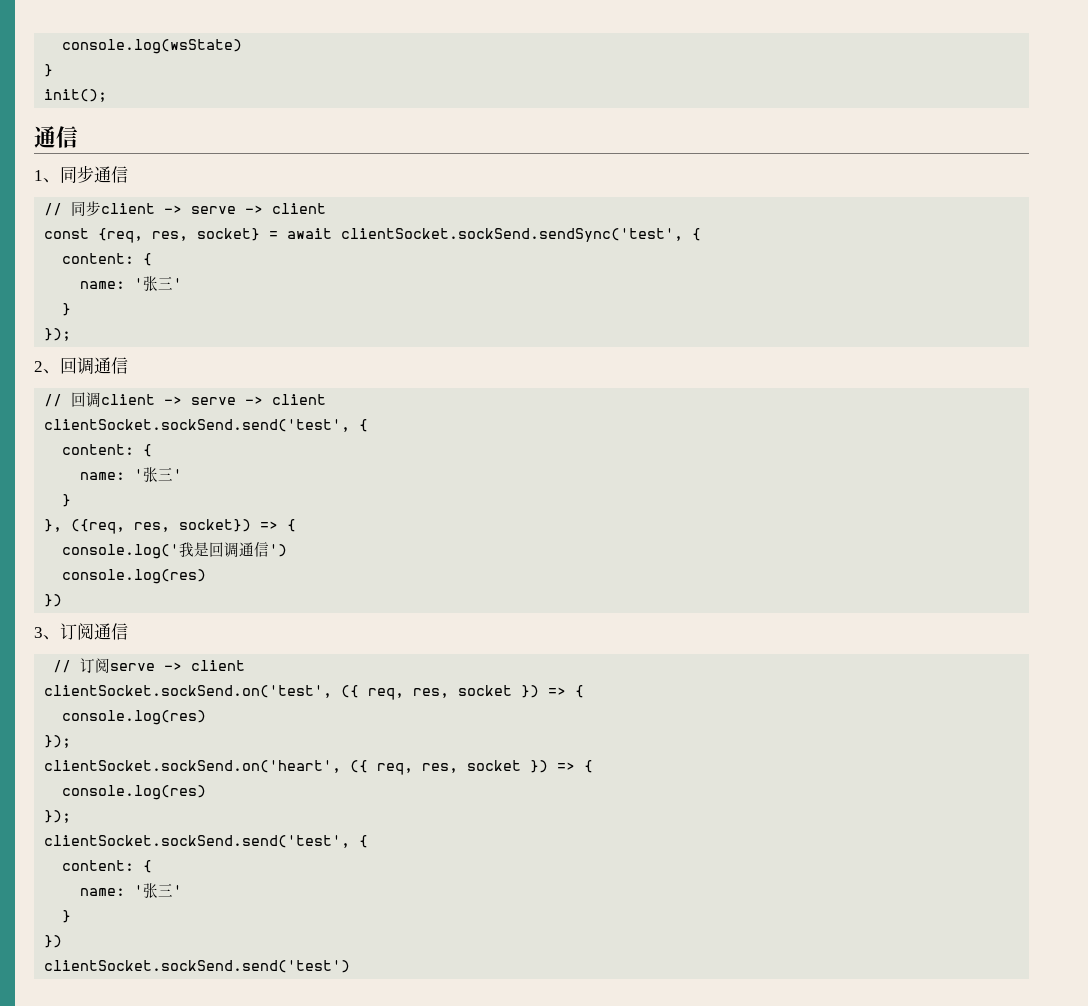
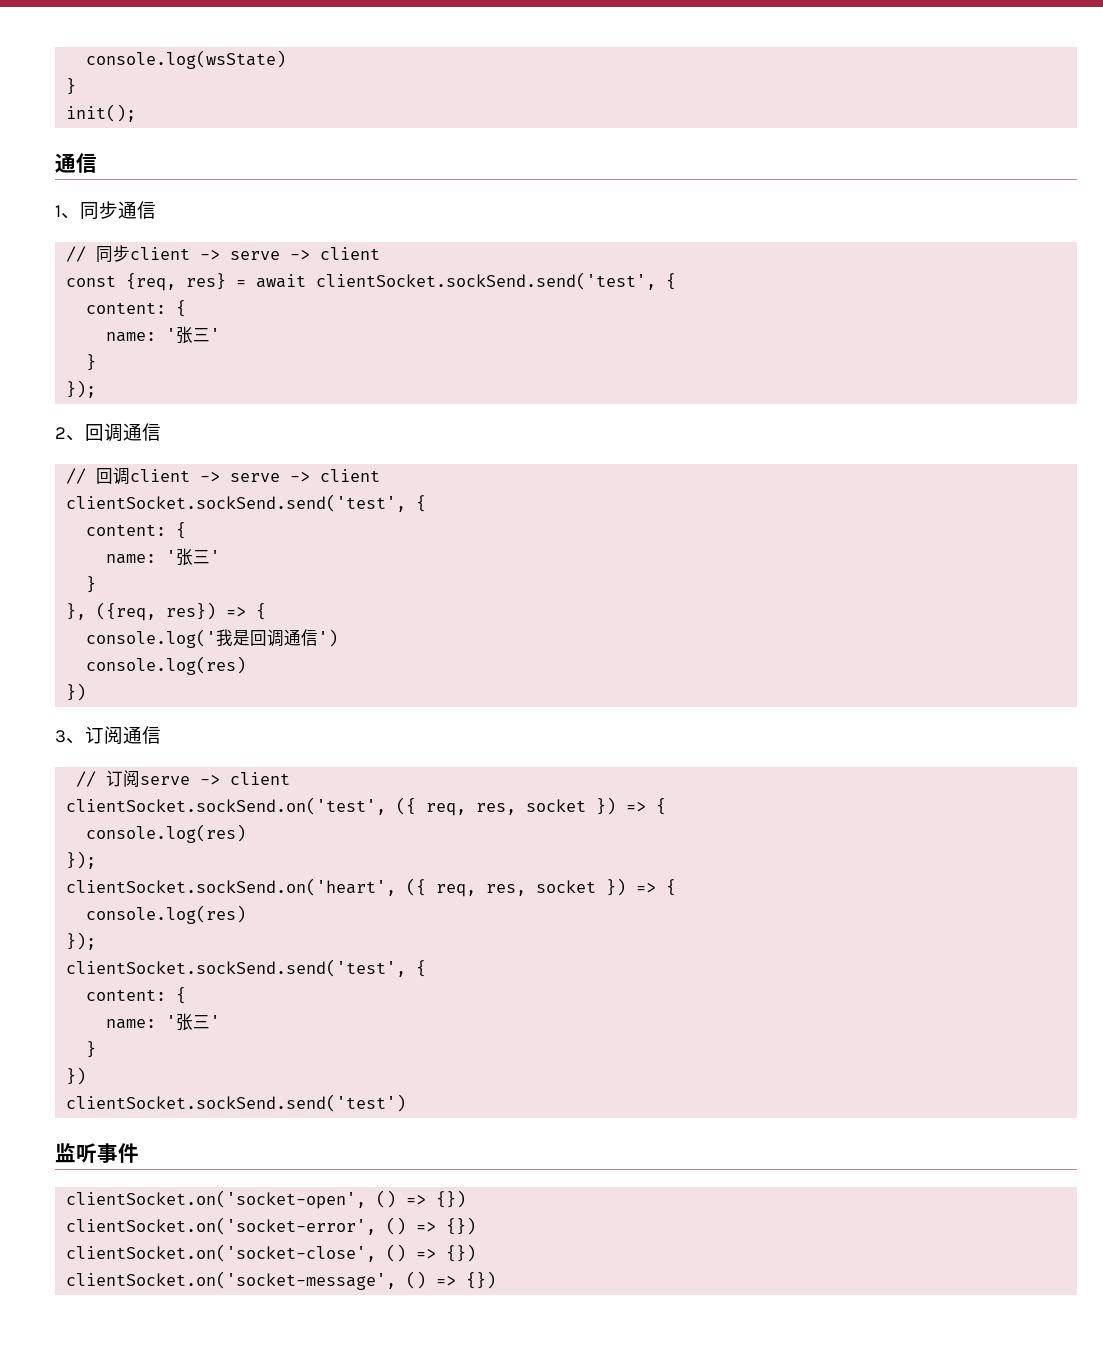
- const {req, res, socket} = await clientSocket.sockSend.sendSync('test', {
+ const {req, res} = await clientSocket.sockSend.send('test', {
- }, ({req, res, socket}) => {
+ }, ({req, res}) => {
+ 监听事件
+ clientSocket.on('socket-open', () => {})
+ clientSocket.on('socket-error', () => {})
+ clientSocket.on('socket-close', () => {})
+ clientSocket.on('socket-message', () => {})

